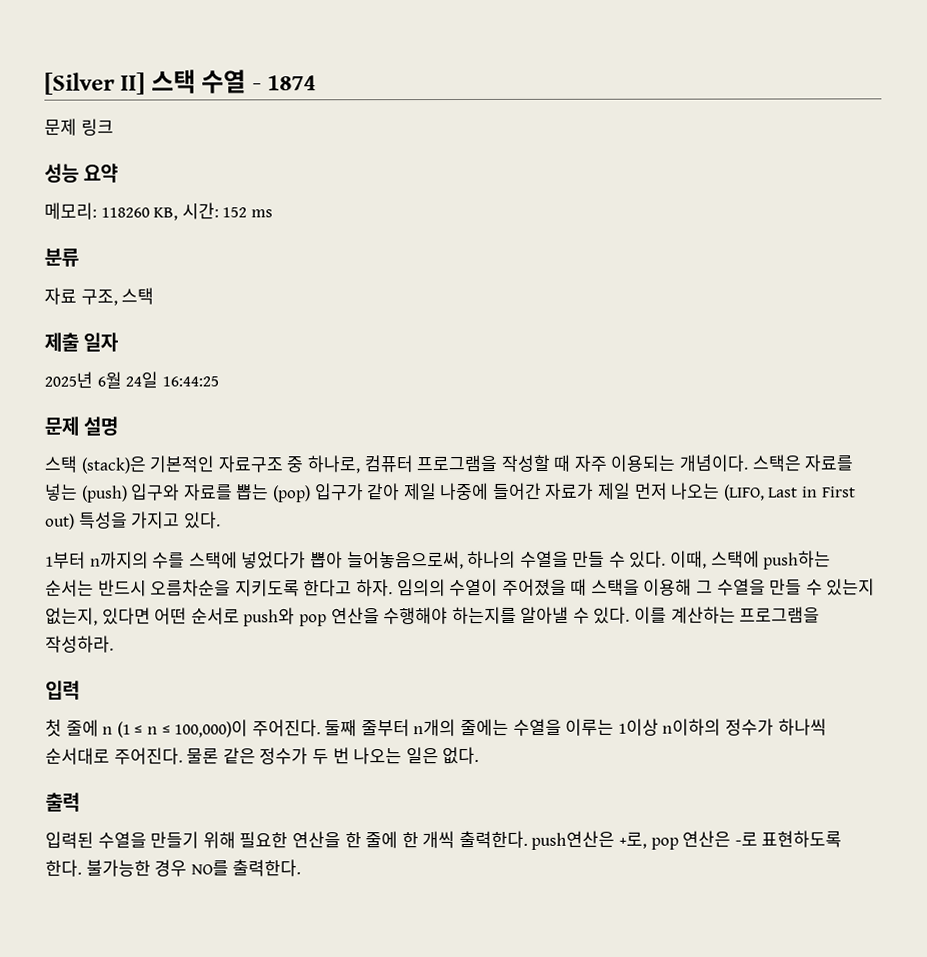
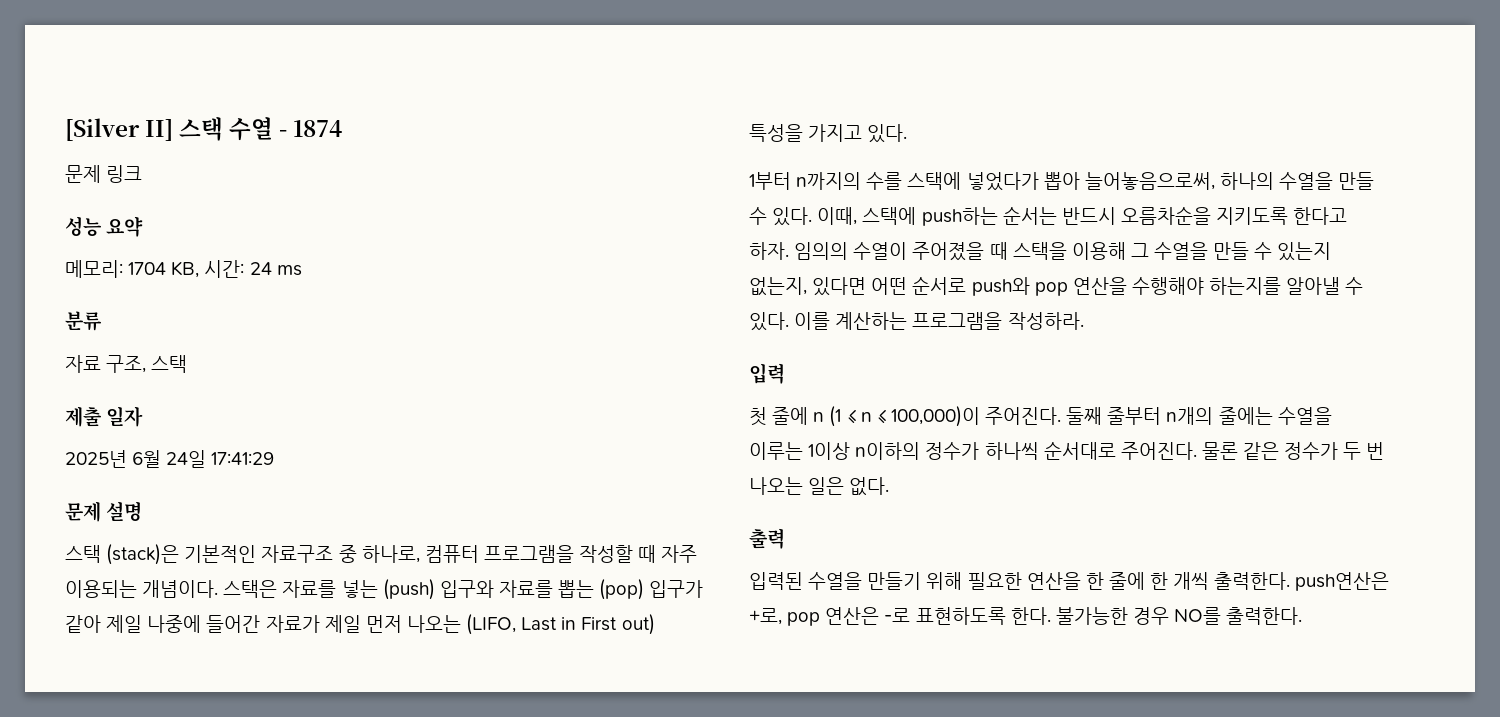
- 메모리: 118260 KB, 시간: 152 ms
+ 메모리: 1704 KB, 시간: 24 ms
- 2025년 6월 24일 16:44:25
+ 2025년 6월 24일 17:41:29

